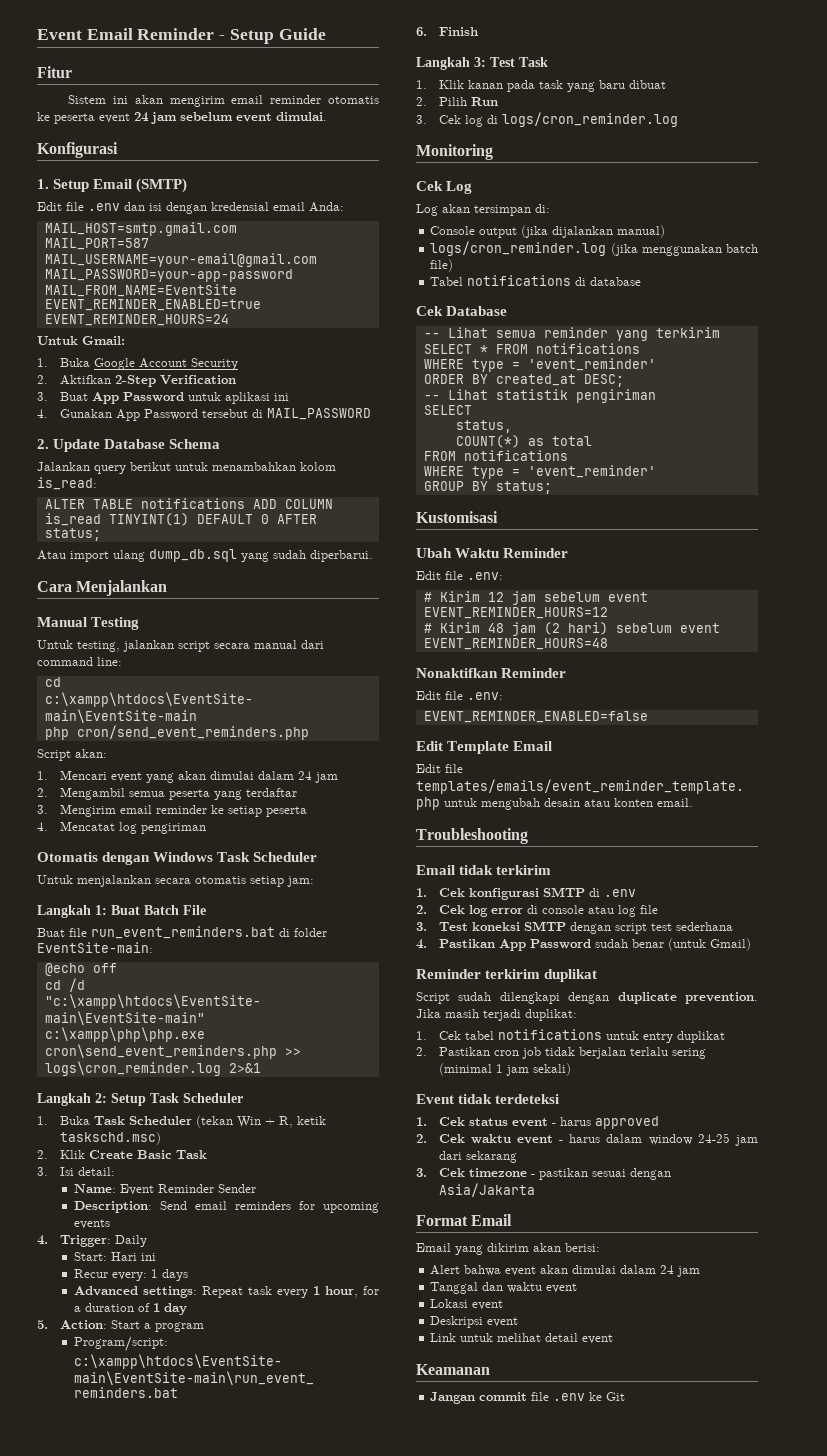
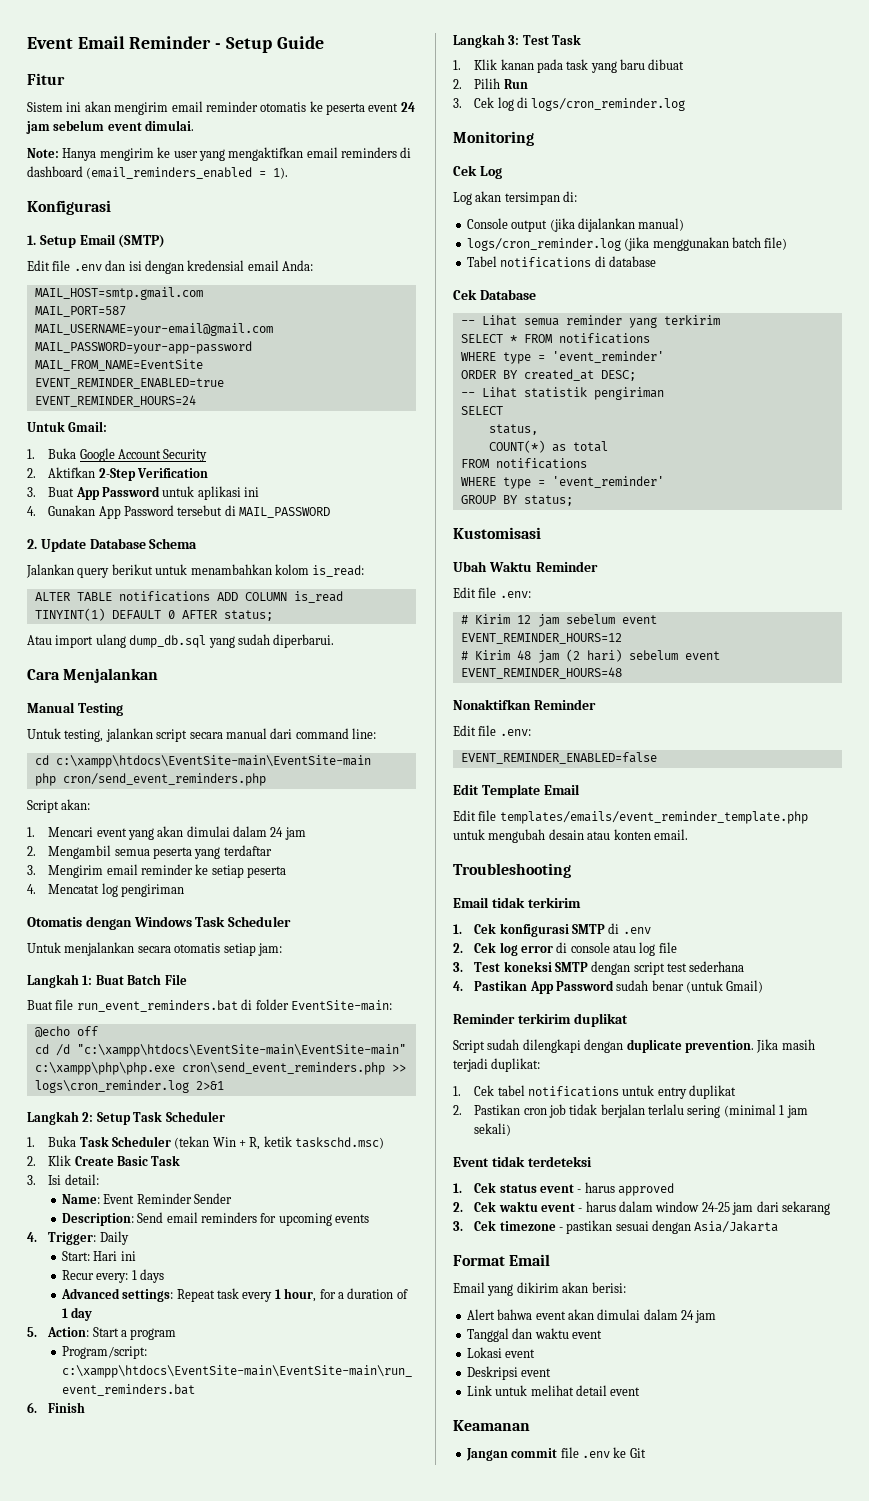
+ Note: Hanya mengirim ke user yang mengaktifkan email reminders di dashboard (email_reminders_enabled = 1).

